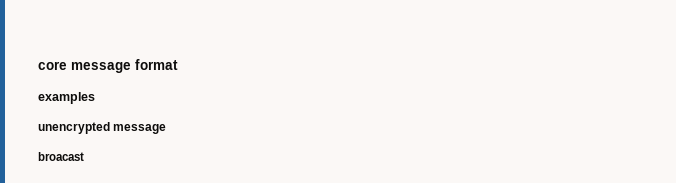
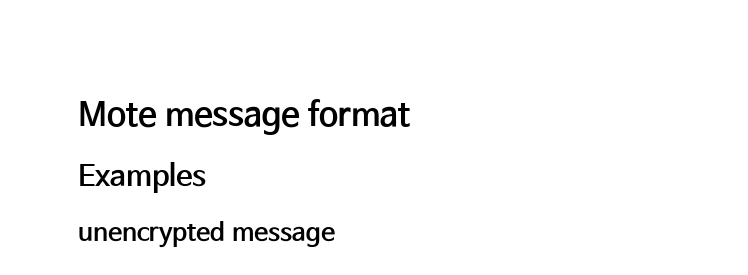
- core message format
+ Mote message format
- examples
+ Examples
- broacast

